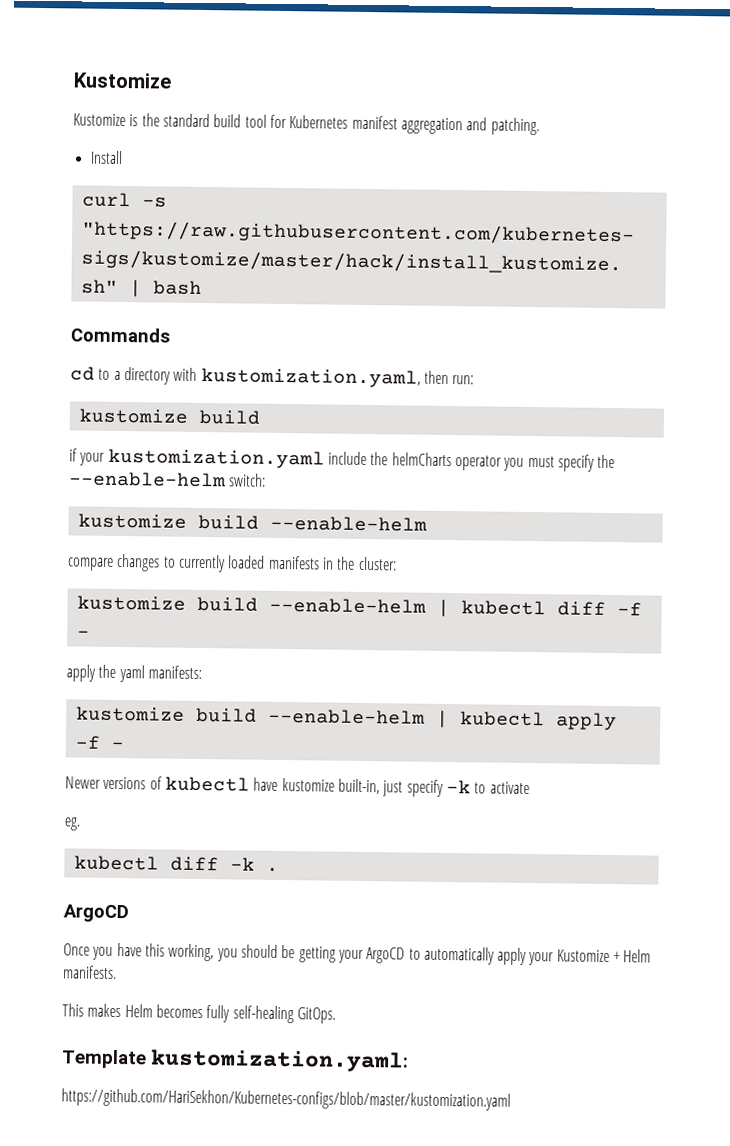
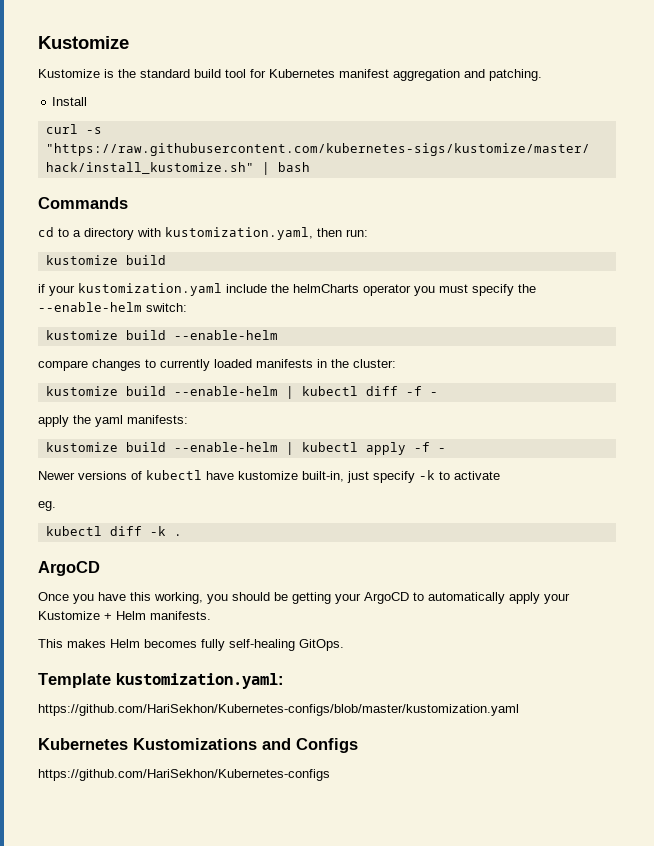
+ Kubernetes Kustomizations and Configs
+ https://github.com/HariSekhon/Kubernetes-configs

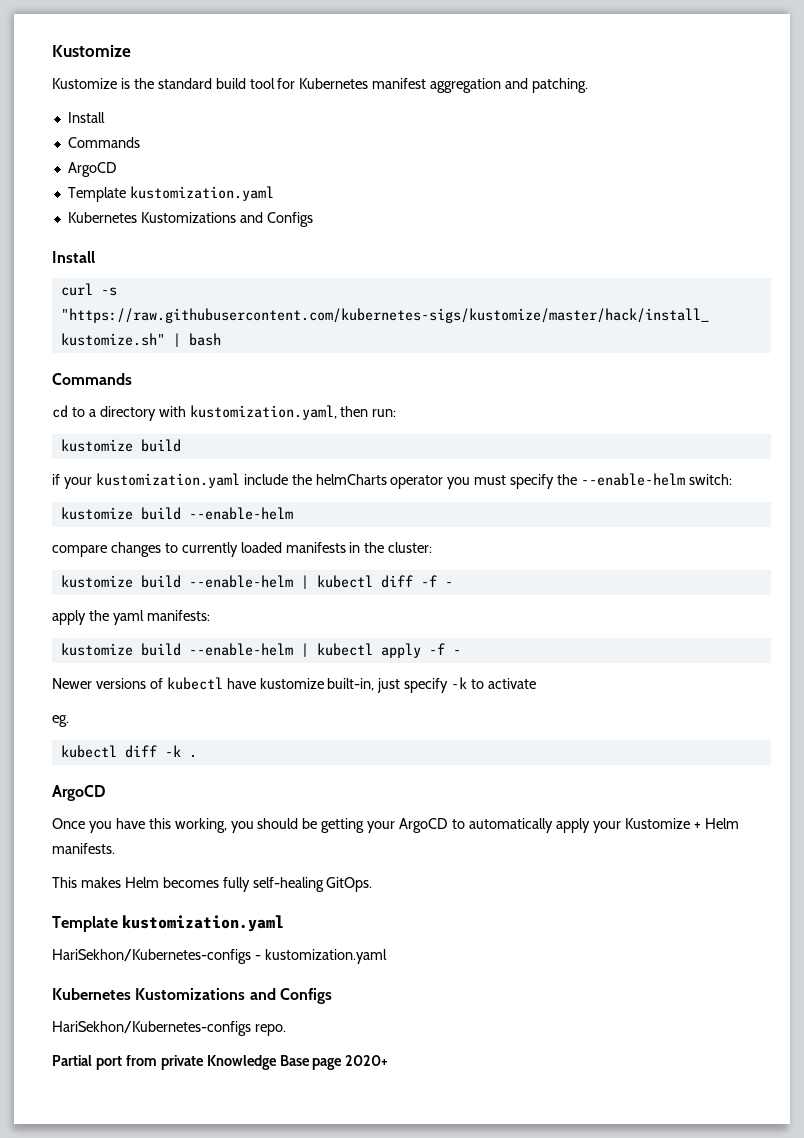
  Kustomize is the standard build tool for Kubernetes manifest aggregation and patching.
+ Install
+ Commands
+ ArgoCD
+ Template kustomization.yaml
+ Kubernetes Kustomizations and Configs
  This makes Helm becomes fully self-healing GitOps.
- Template kustomization.yaml:
- https://github.com/HariSekhon/Kubernetes-configs/blob/master/kustomization.yaml
+ Template kustomization.yaml
+ HariSekhon/Kubernetes-configs - kustomization.yaml
  Kubernetes Kustomizations and Configs
- https://github.com/HariSekhon/Kubernetes-configs
+ HariSekhon/Kubernetes-configs repo.
+ Partial port from private Knowledge Base page 2020+

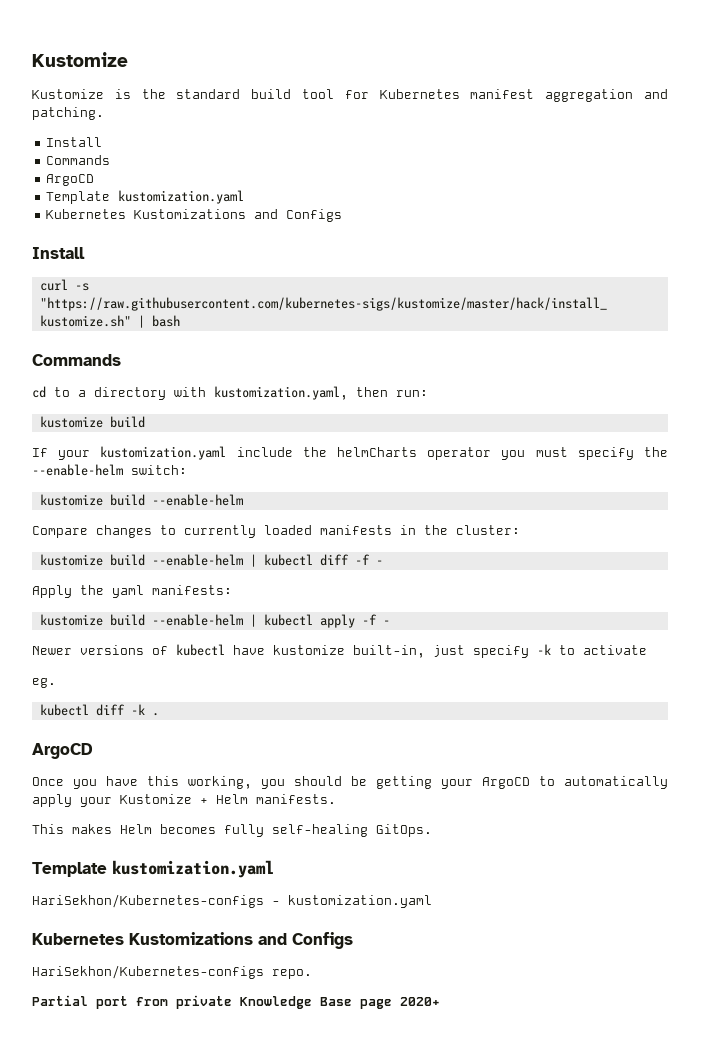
- if your kustomization.yaml include the helmCharts operator you must specify the --enable-helm switch:
+ If your kustomization.yaml include the helmCharts operator you must specify the --enable-helm switch:
- compare changes to currently loaded manifests in the cluster:
+ Compare changes to currently loaded manifests in the cluster:
- apply the yaml manifests:
+ Apply the yaml manifests:

